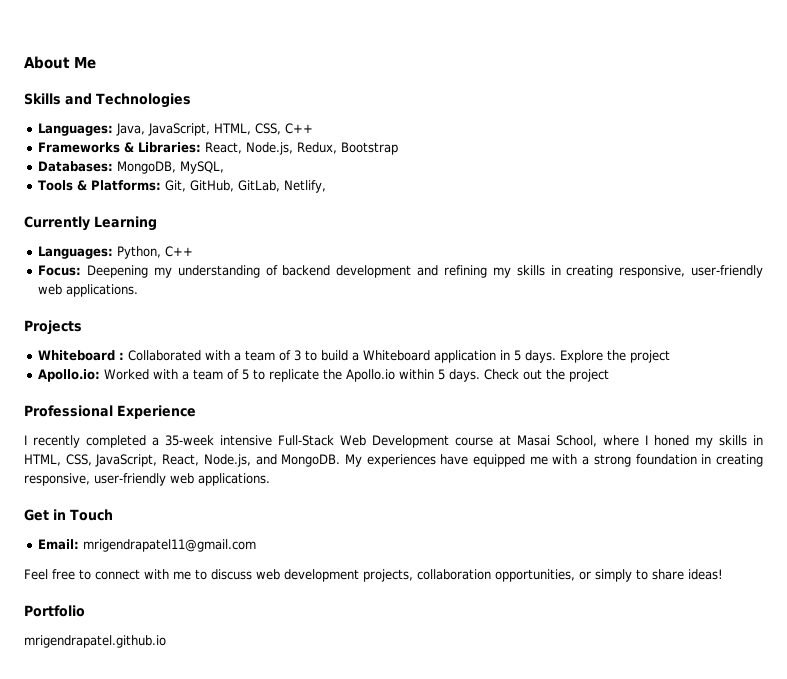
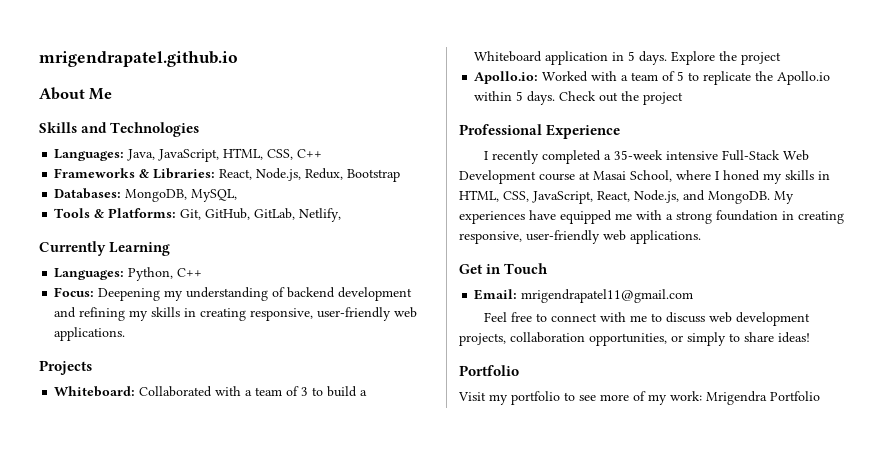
+ mrigendrapatel.github.io
- Whiteboard : Collaborated with a team of 3 to build a Whiteboard application in 5 days.
+ Whiteboard: Collaborated with a team of 3 to build a Whiteboard application in 5 days.
- mrigendrapatel.github.io
+ Visit my portfolio to see more of my work: Mrigendra Portfolio

